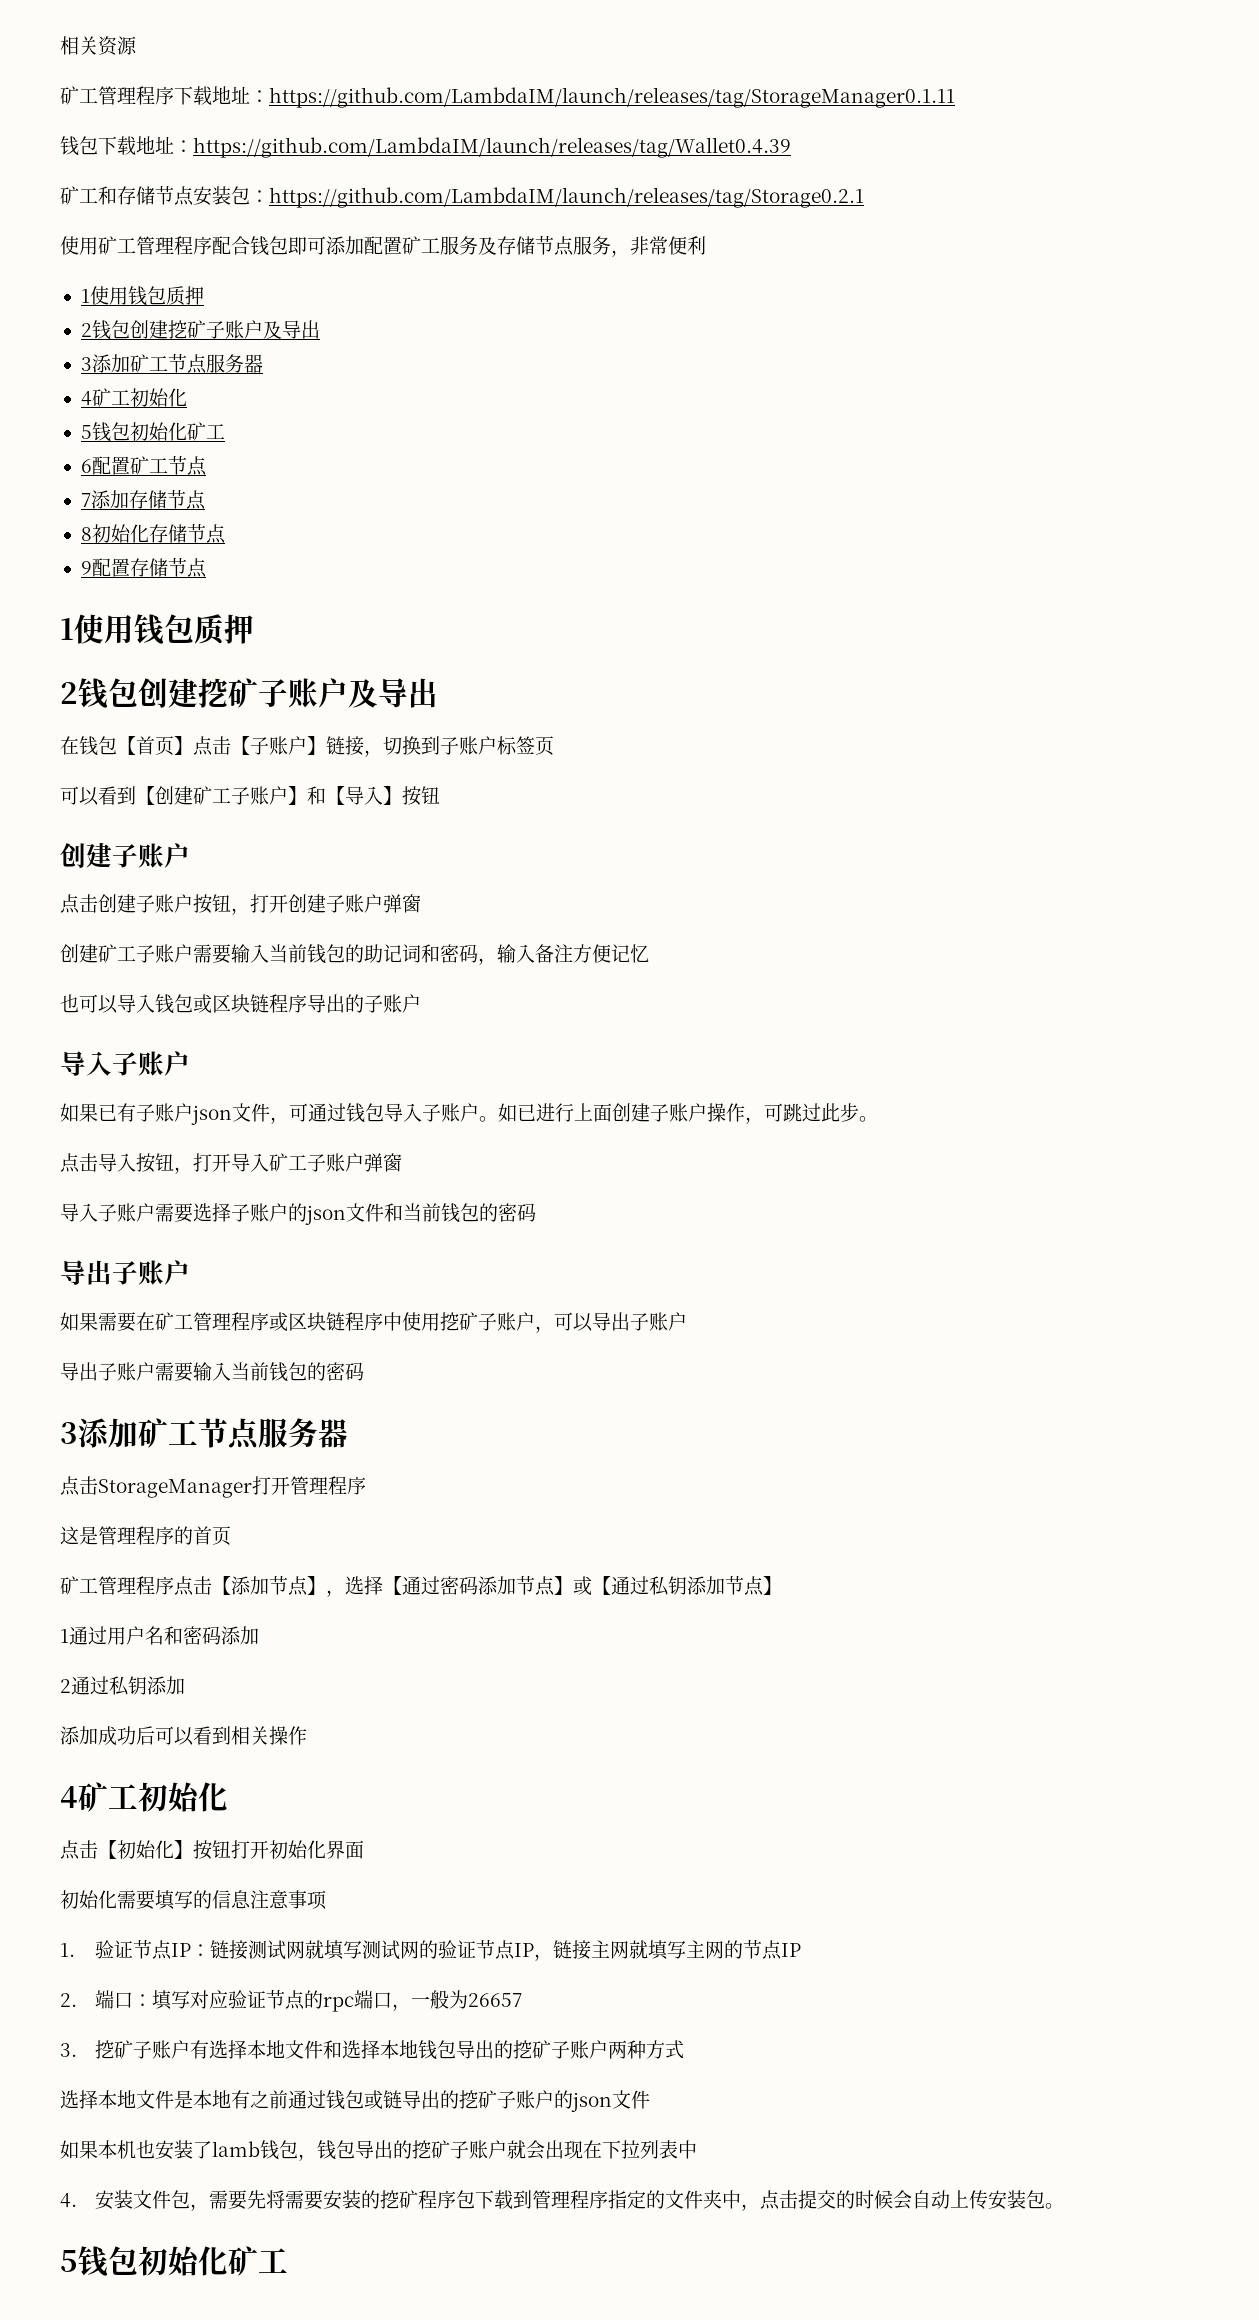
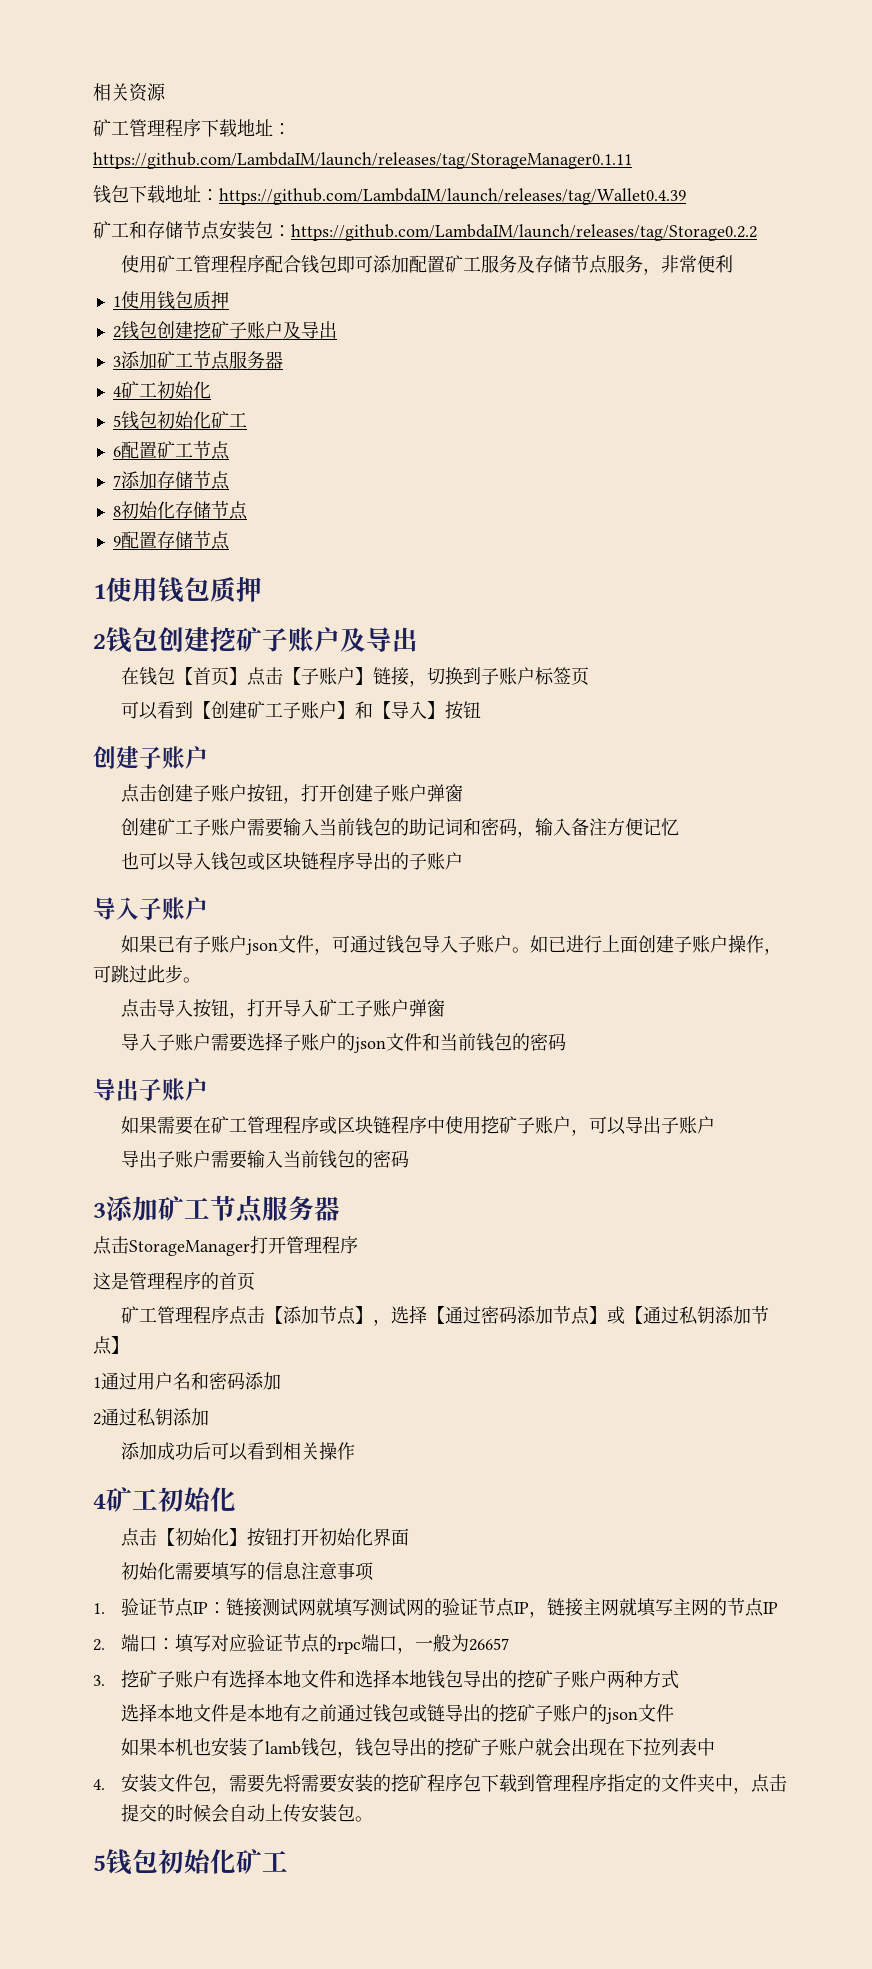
- 矿工和存储节点安装包：https://github.com/LambdaIM/launch/releases/tag/Storage0.2.1
+ 矿工和存储节点安装包：https://github.com/LambdaIM/launch/releases/tag/Storage0.2.2

